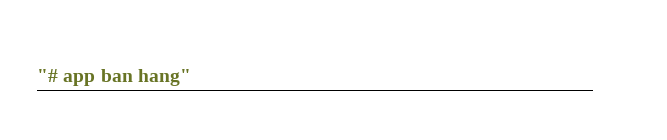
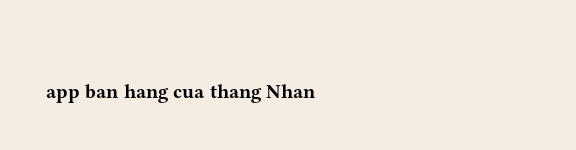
- "# app ban hang"
+ app ban hang cua thang Nhan

